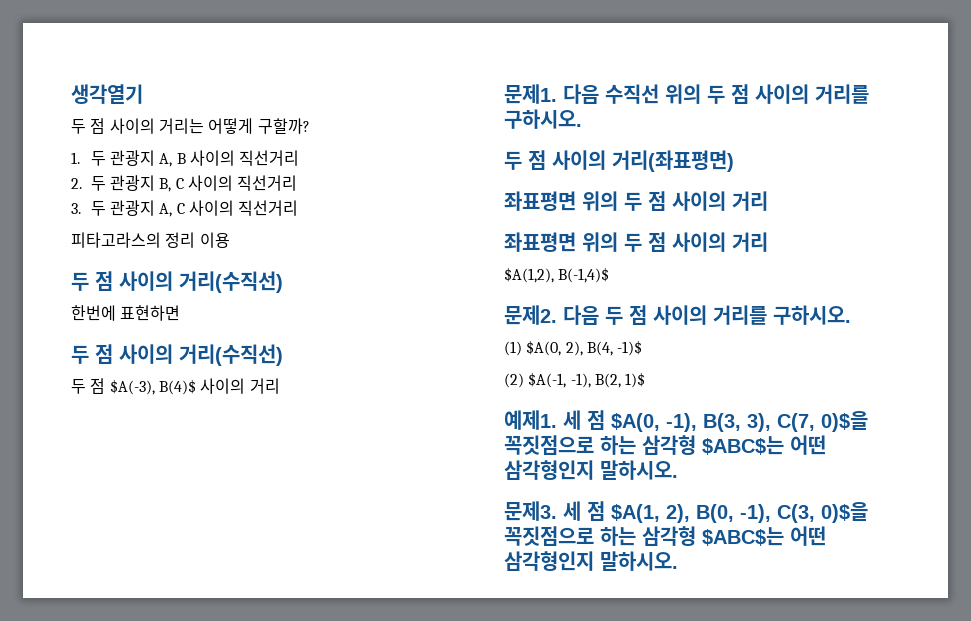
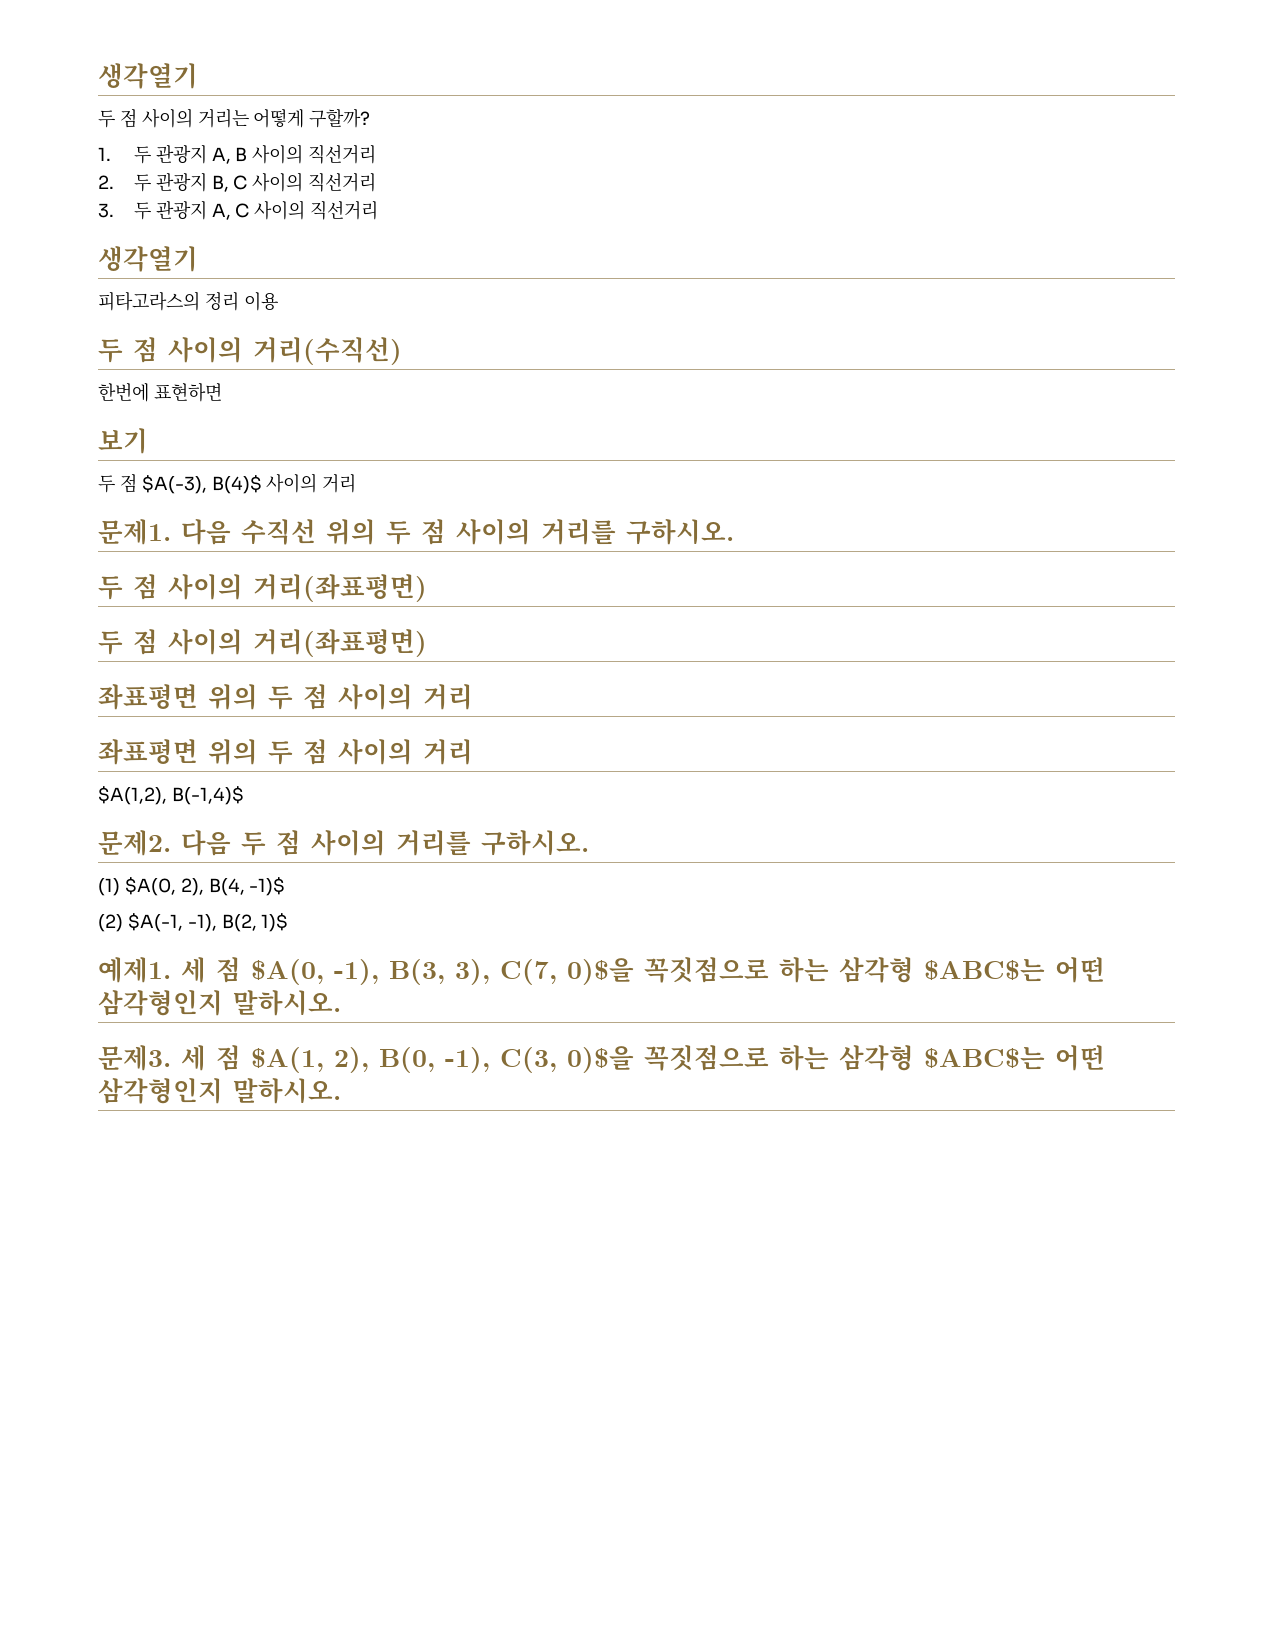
  3. 두 관광지 A, C 사이의 직선거리
+ 생각열기
  한번에 표현하면
- 두 점 사이의 거리(수직선)
+ 보기
  다음 수직선 위의 두 점 사이의 거리를 구하시오.
+ 두 점 사이의 거리(좌표평면)

